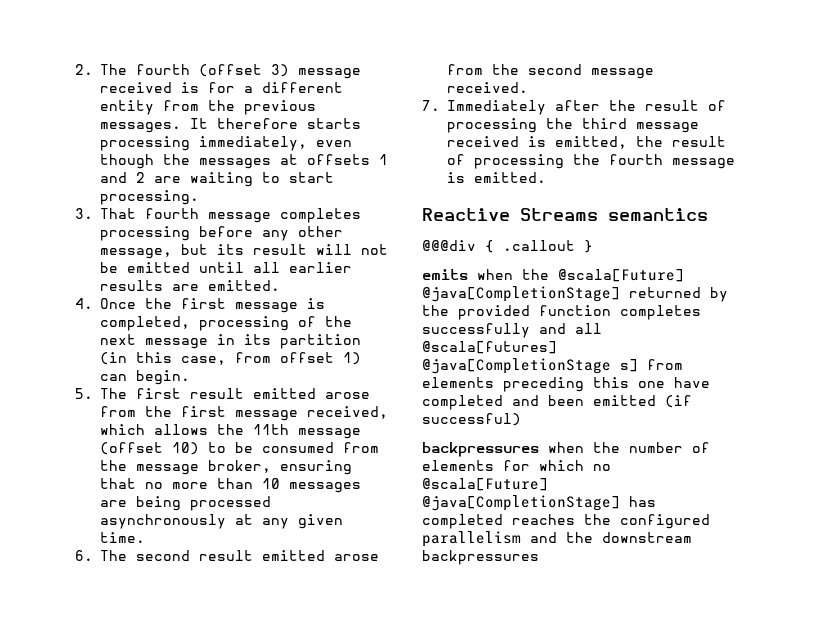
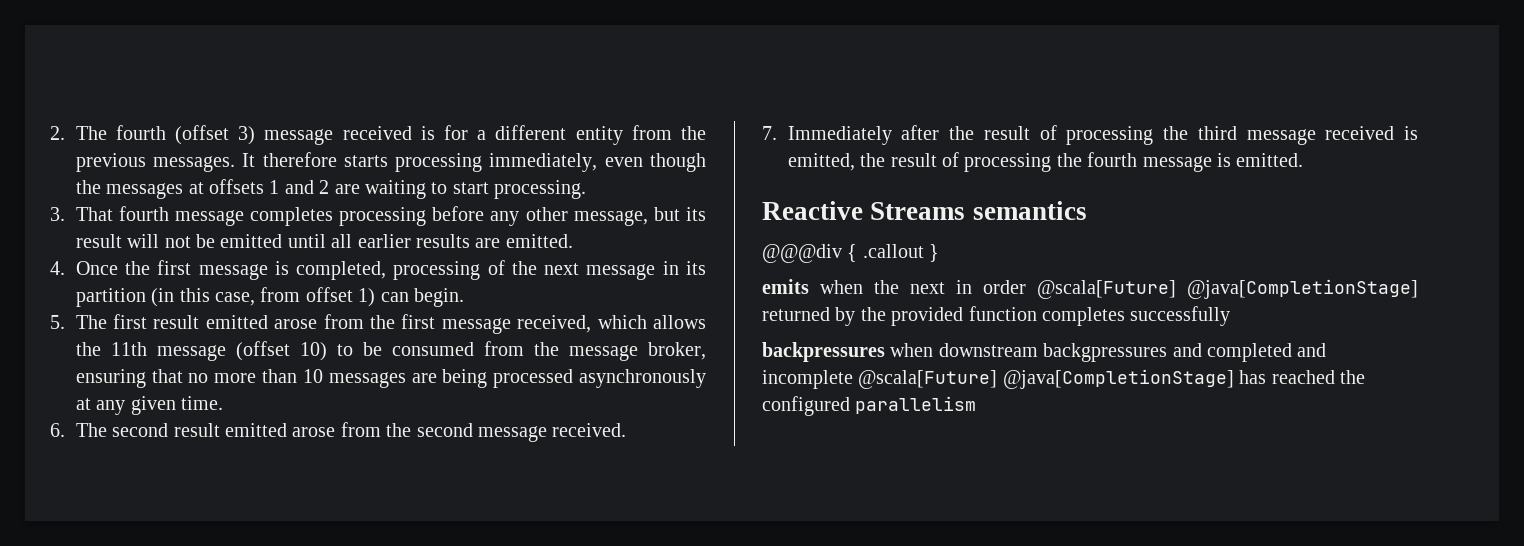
- emits when the @scala[Future] @java[CompletionStage] returned by the provided function completes successfully and all @scala[futures] @java[CompletionStage s] from elements preceding this one have completed and been emitted (if successful)
- backpressures when the number of elements for which no @scala[Future] @java[CompletionStage] has completed reaches the configured parallelism and the downstream backpressures
+ emits when the next in order @scala[Future] @java[CompletionStage] returned by the provided function completes successfully
+ backpressures when downstream backgpressures and completed and incomplete @scala[Future] @java[CompletionStage] has reached the configured parallelism

